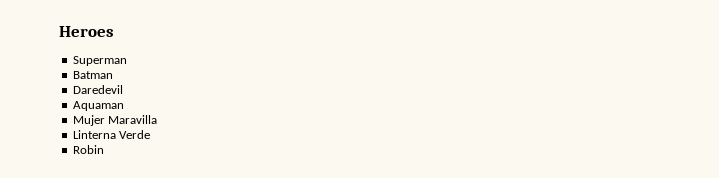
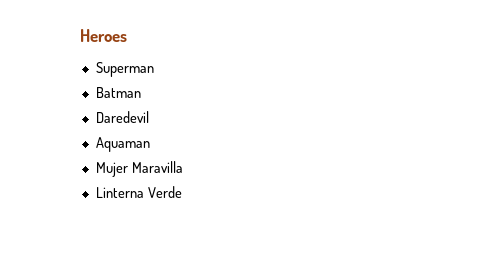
- Robin

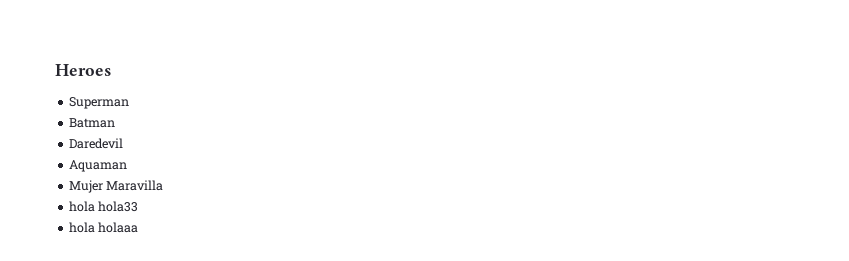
- Linterna Verde
+ hola hola33
+ hola holaaa

